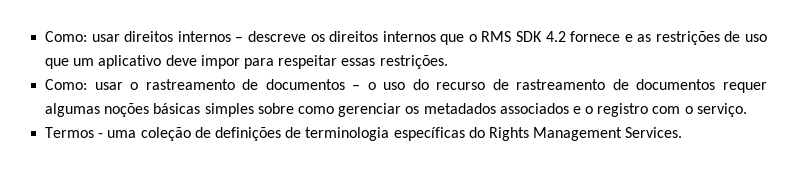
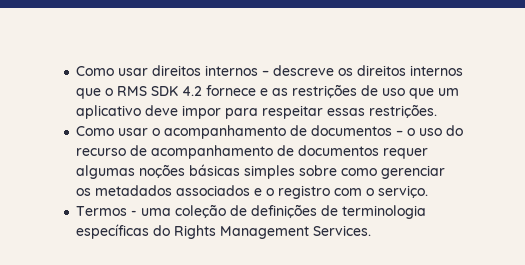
- Como: usar direitos internos – descreve os direitos internos que o RMS SDK 4.2 fornece e as restrições de uso que um aplicativo deve impor para respeitar essas restrições.
+ Como usar direitos internos – descreve os direitos internos que o RMS SDK 4.2 fornece e as restrições de uso que um aplicativo deve impor para respeitar essas restrições.
- Como: usar o rastreamento de documentos – o uso do recurso de rastreamento de documentos requer algumas noções básicas simples sobre como gerenciar os metadados associados e o registro com o serviço.
+ Como usar o acompanhamento de documentos – o uso do recurso de acompanhamento de documentos requer algumas noções básicas simples sobre como gerenciar os metadados associados e o registro com o serviço.

